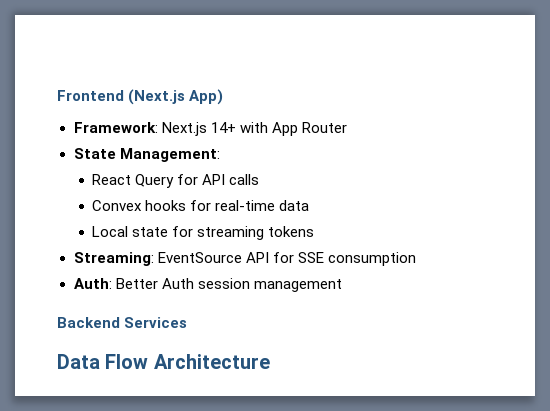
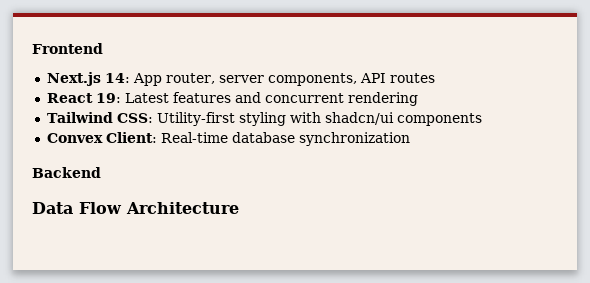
- Frontend (Next.js App)
- Framework: Next.js 14+ with App Router
- State Management:
- React Query for API calls
- Convex hooks for real-time data
- Local state for streaming tokens
- Streaming: EventSource API for SSE consumption
- Auth: Better Auth session management
+ Frontend
+ Next.js 14: App router, server components, API routes
+ React 19: Latest features and concurrent rendering
+ Tailwind CSS: Utility-first styling with shadcn/ui components
+ Convex Client: Real-time database synchronization
- Backend Services
+ Backend

